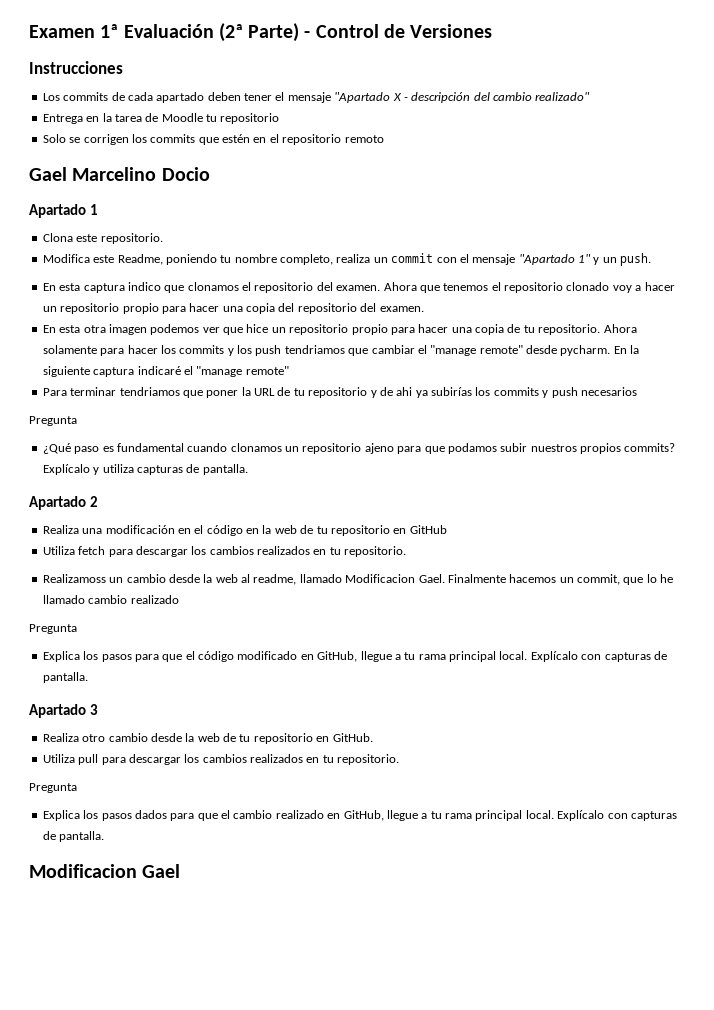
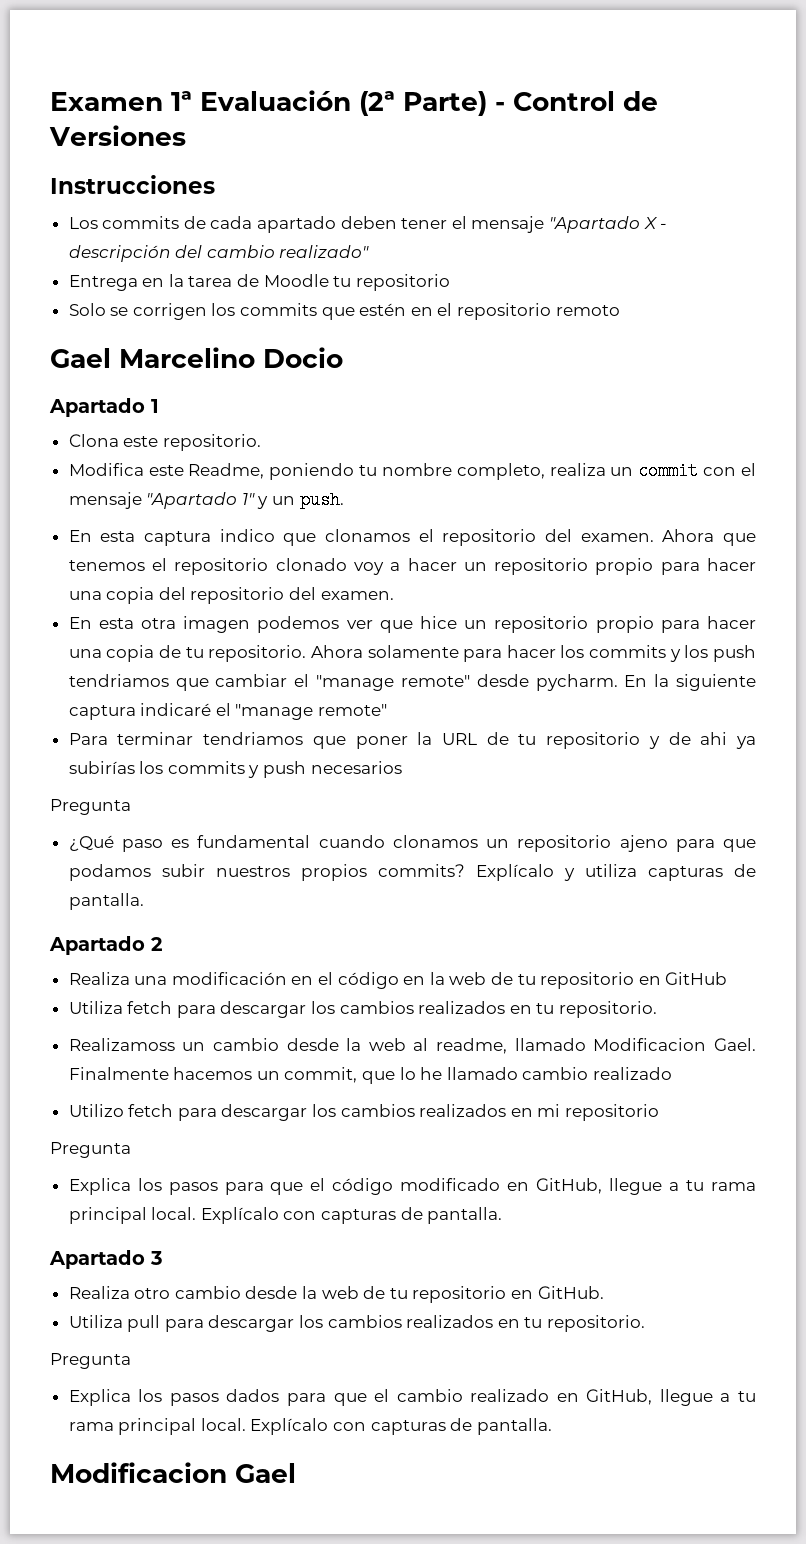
+ Utilizo fetch para descargar los cambios realizados en mi repositorio

